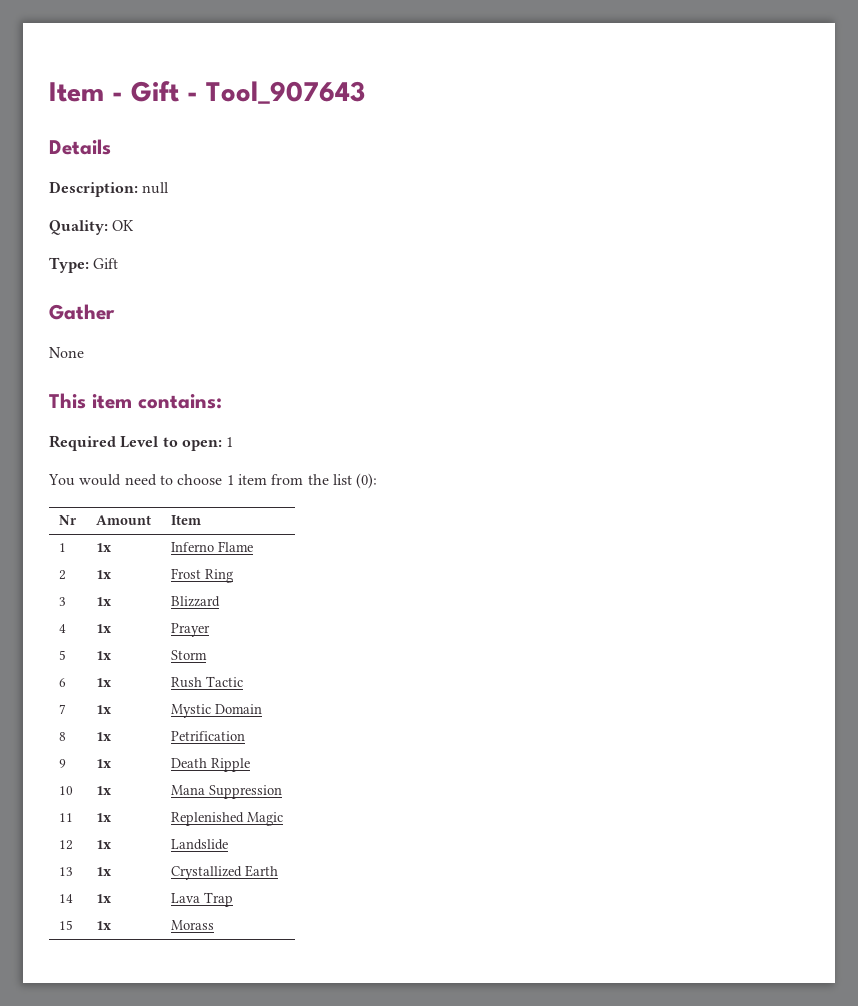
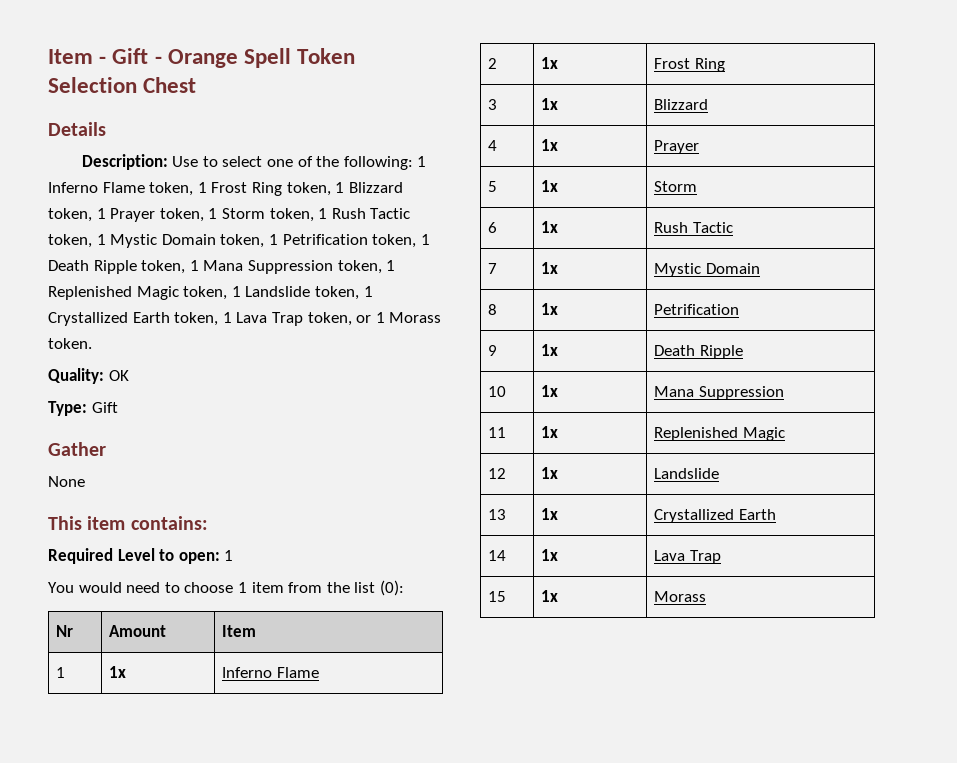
- Item - Gift - Tool_907643
+ Item - Gift - Orange Spell Token Selection Chest
  Details
- Description: null
+ Description: Use to select one of the following: 1 Inferno Flame token, 1 Frost Ring token, 1 Blizzard token, 1 Prayer token, 1 Storm token, 1 Rush Tactic token, 1 Mystic Domain token, 1 Petrification token, 1 Death Ripple token, 1 Mana Suppression token, 1 Replenished Magic token, 1 Landslide token, 1 Crystallized Earth token, 1 Lava Trap token, or 1 Morass token.

